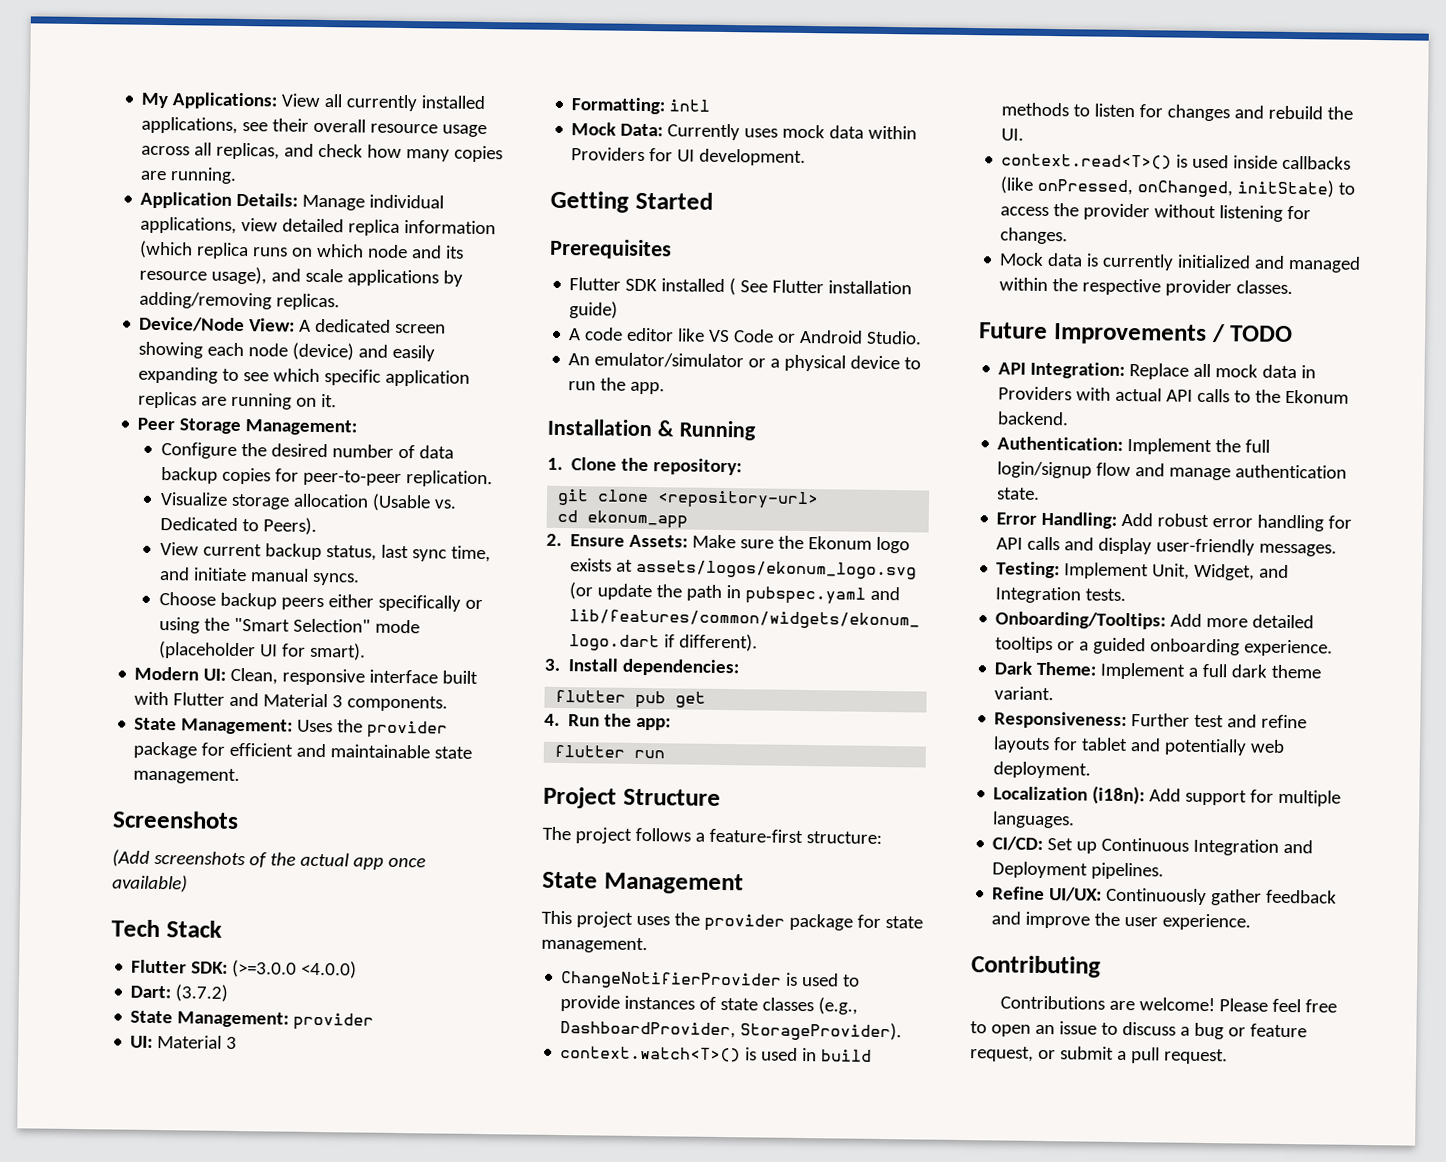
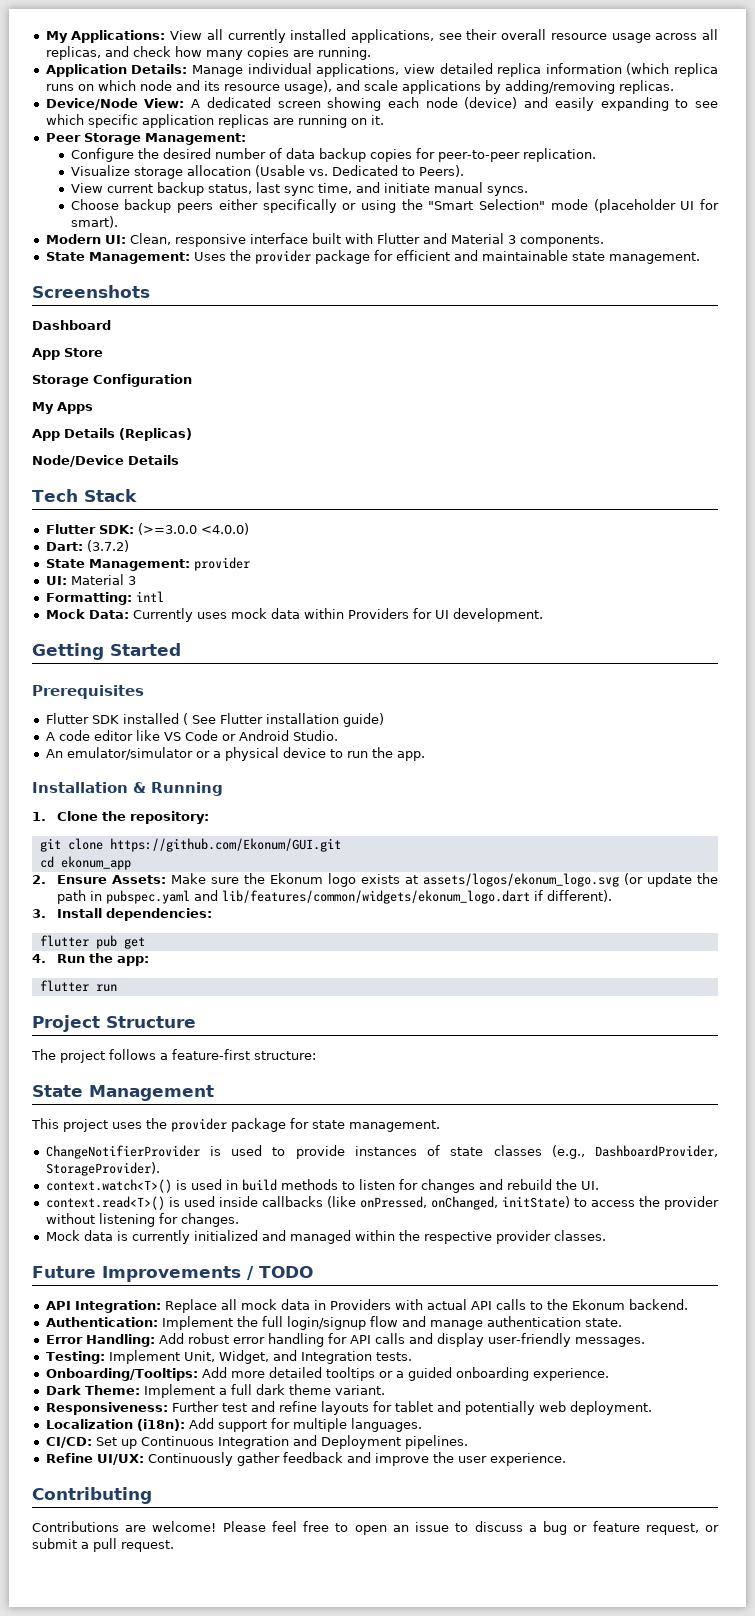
- (Add screenshots of the actual app once available)
+ Dashboard
+ App Store
+ Storage Configuration
+ My Apps
+ App Details (Replicas)
+ Node/Device Details
- git clone <repository-url>
+ git clone https://github.com/Ekonum/GUI.git

